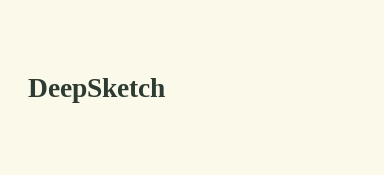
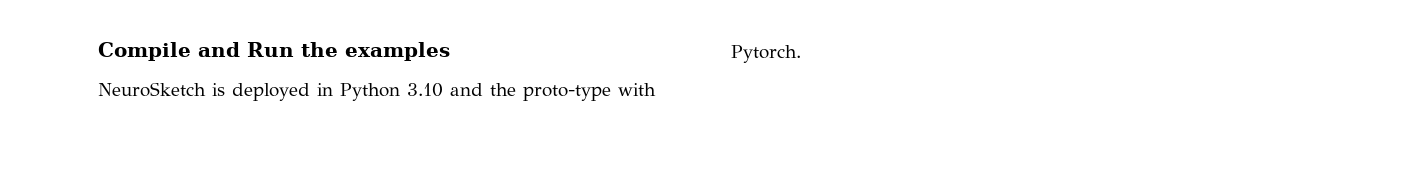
- DeepSketch
+ Compile and Run the examples
+ NeuroSketch is deployed in Python 3.10 and the proto-type with Pytorch.

